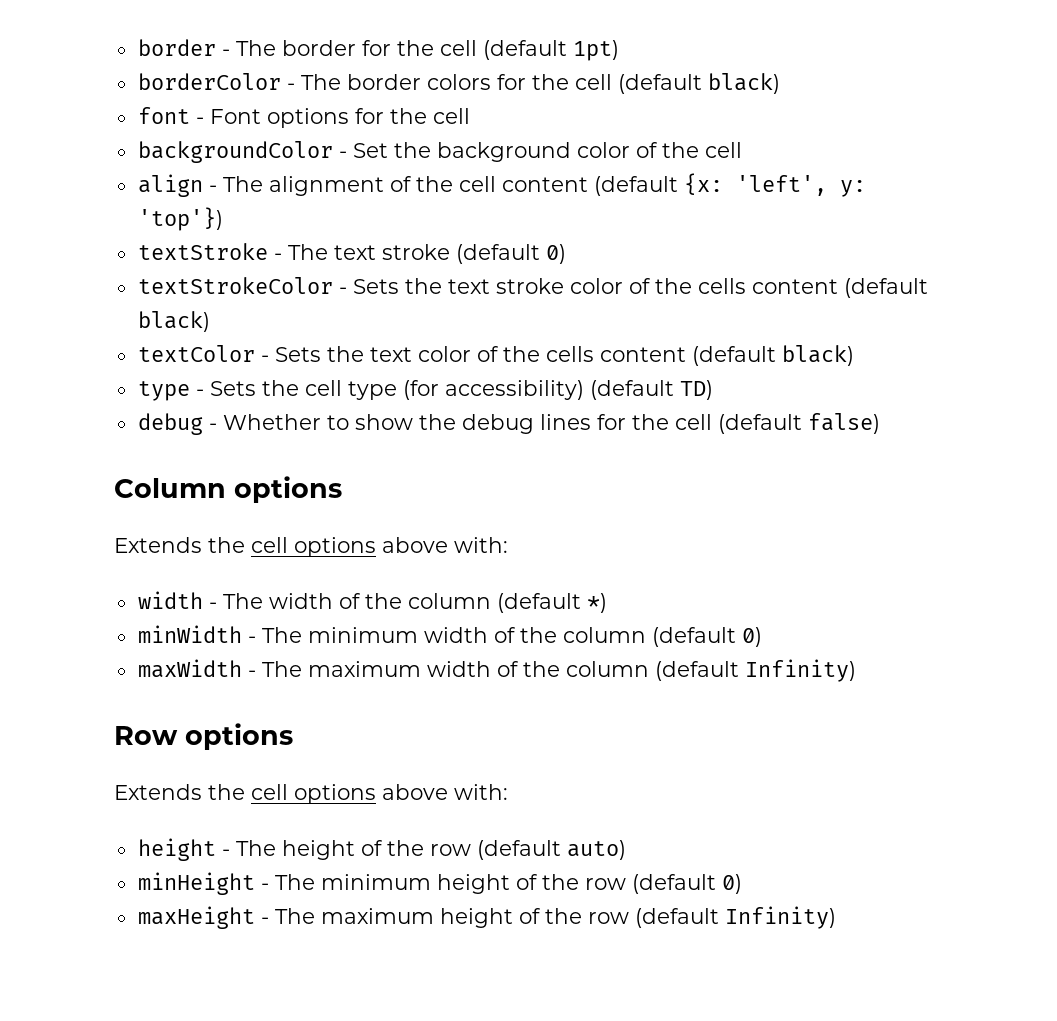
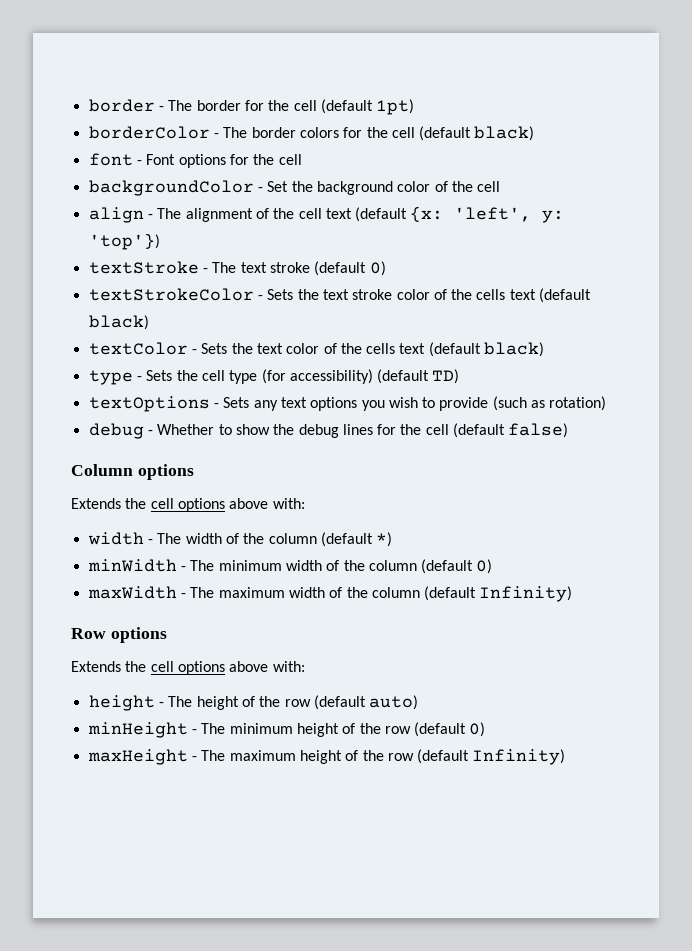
- align - The alignment of the cell content (default {x: 'left', y: 'top'})
+ align - The alignment of the cell text (default {x: 'left', y: 'top'})
- textStrokeColor - Sets the text stroke color of the cells content (default black)
+ textStrokeColor - Sets the text stroke color of the cells text (default black)
- textColor - Sets the text color of the cells content (default black)
+ textColor - Sets the text color of the cells text (default black)
+ textOptions - Sets any text options you wish to provide (such as rotation)

